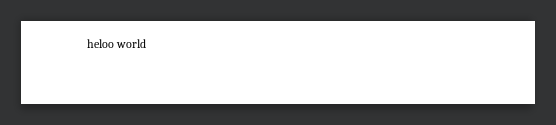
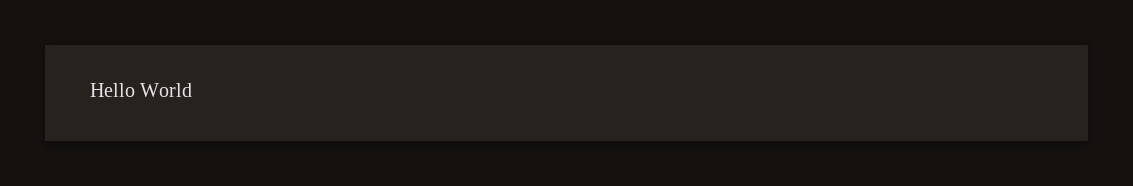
- heloo world
+ Hello World

